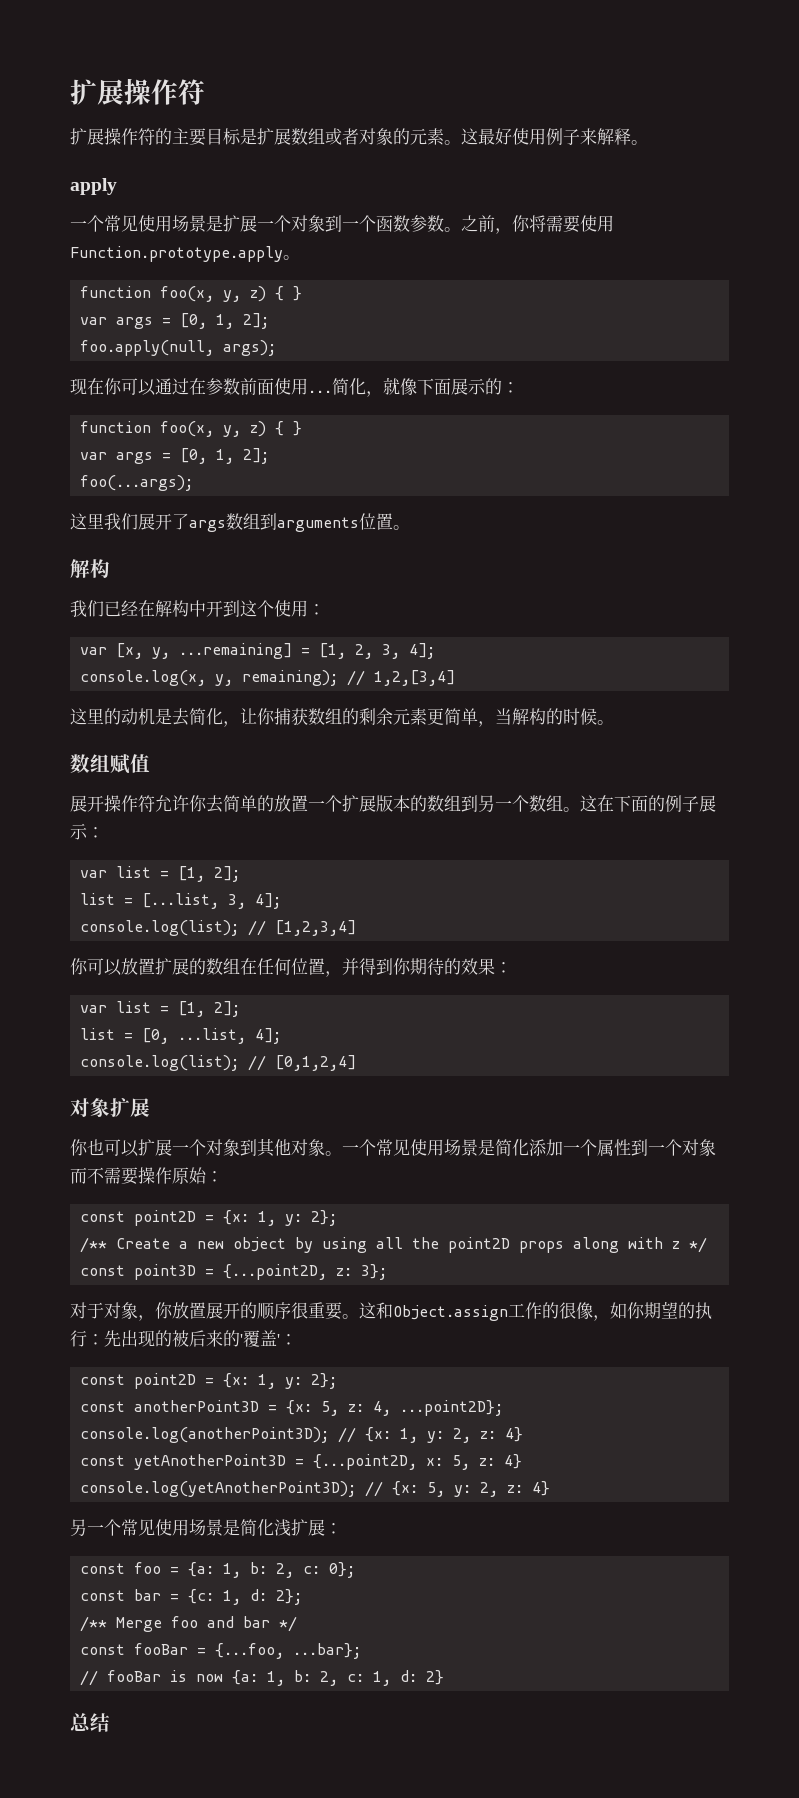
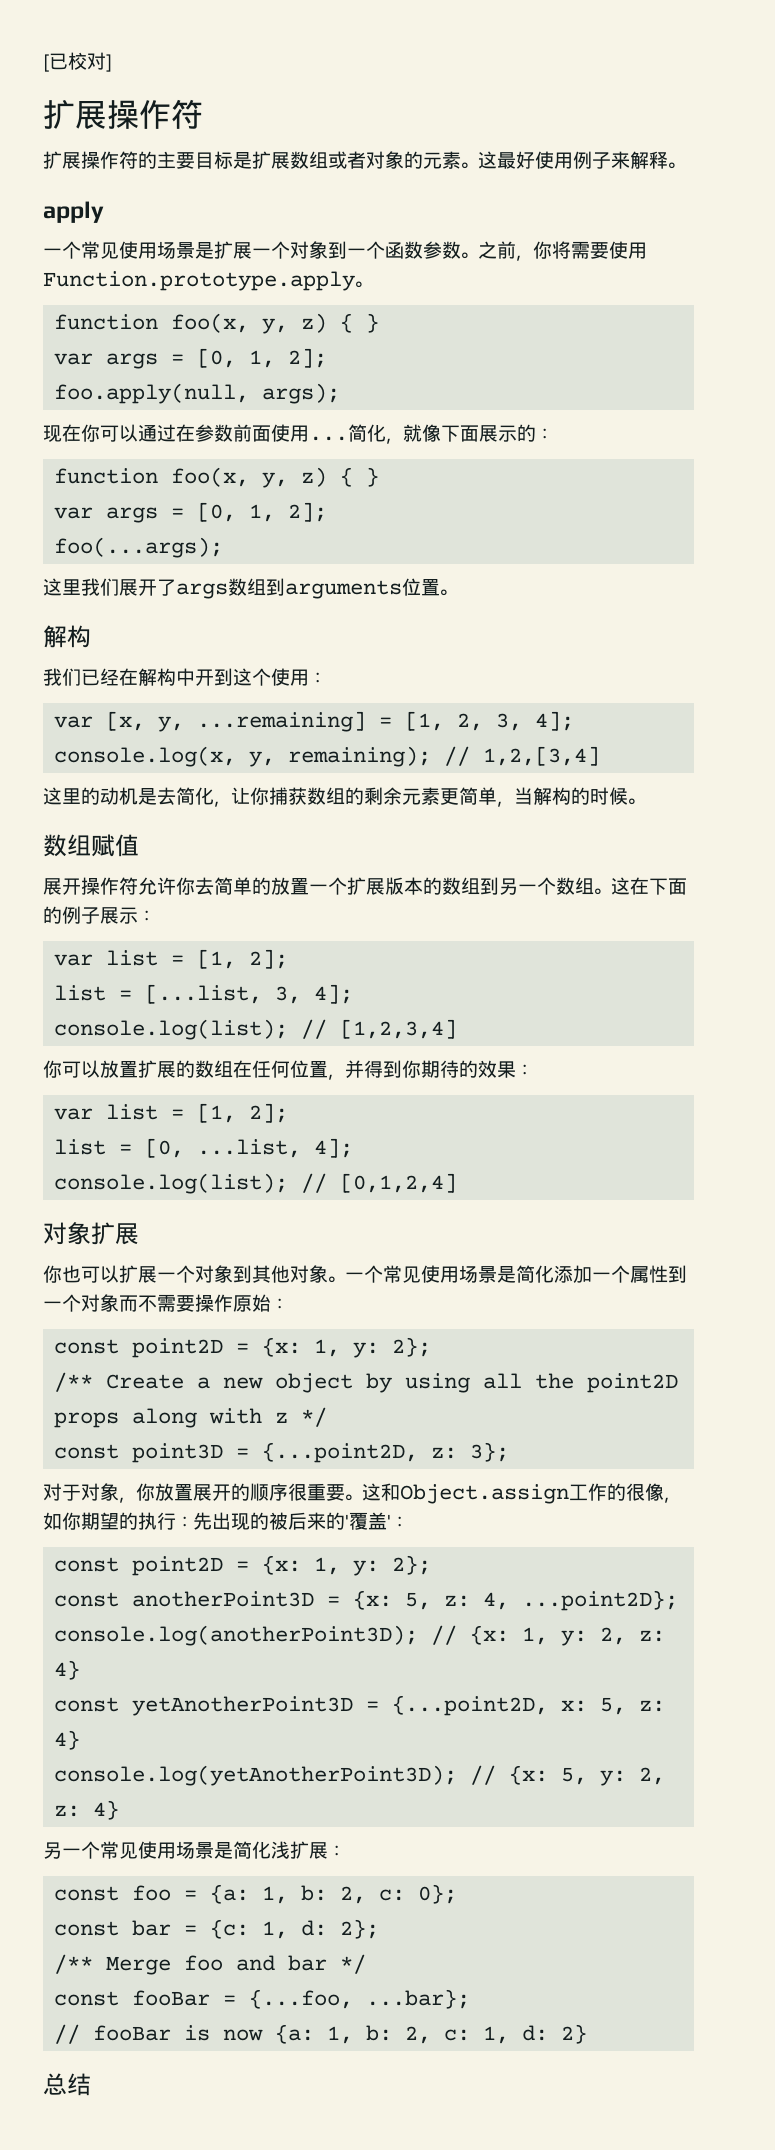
+ [已校对]

